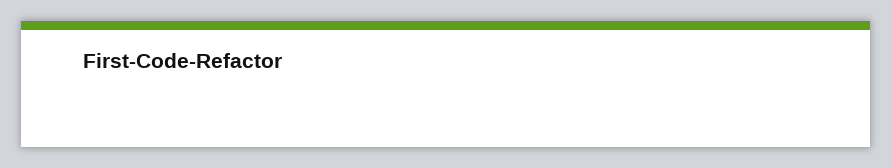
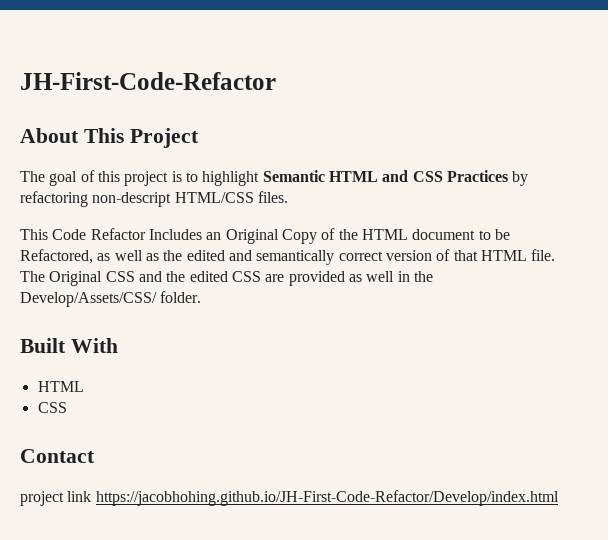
- First-Code-Refactor
+ JH-First-Code-Refactor
+ About This Project
+ The goal of this project is to highlight Semantic HTML and CSS Practices by refactoring non-descript HTML/CSS files.
+ This Code Refactor Includes an Original Copy of the HTML document to be Refactored, as well as the edited and semantically correct version of that HTML file. The Original CSS and the edited CSS are provided as well in the Develop/Assets/CSS/ folder.
+ Built With
+ HTML
+ CSS
+ Contact
+ project link https://jacobhohing.github.io/JH-First-Code-Refactor/Develop/index.html

